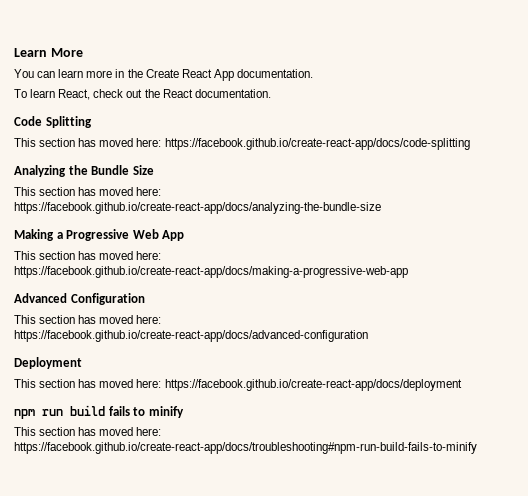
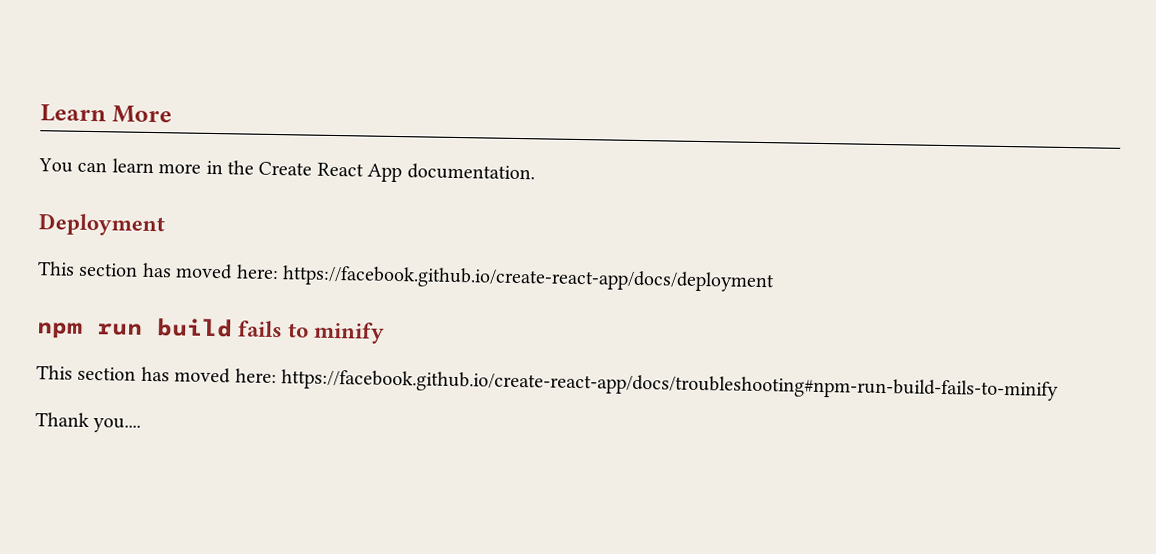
- To learn React, check out the React documentation.
- Code Splitting
- This section has moved here: https://facebook.github.io/create-react-app/docs/code-splitting
- Analyzing the Bundle Size
- This section has moved here: https://facebook.github.io/create-react-app/docs/analyzing-the-bundle-size
- Making a Progressive Web App
- This section has moved here: https://facebook.github.io/create-react-app/docs/making-a-progressive-web-app
- Advanced Configuration
- This section has moved here: https://facebook.github.io/create-react-app/docs/advanced-configuration
+ Thank you....

